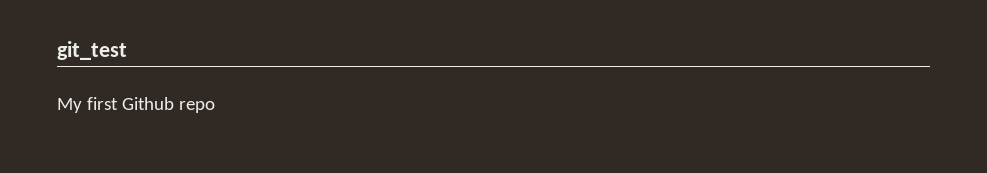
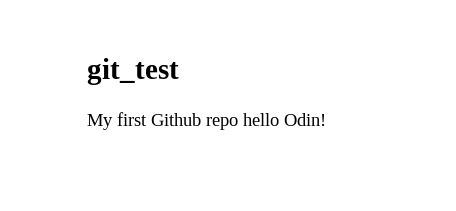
- My first Github repo
+ My first Github repo hello Odin!

